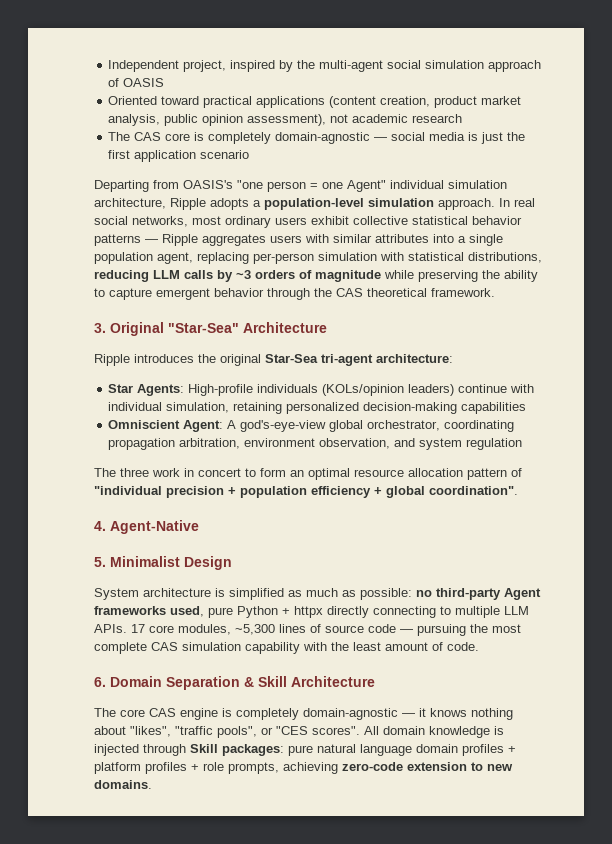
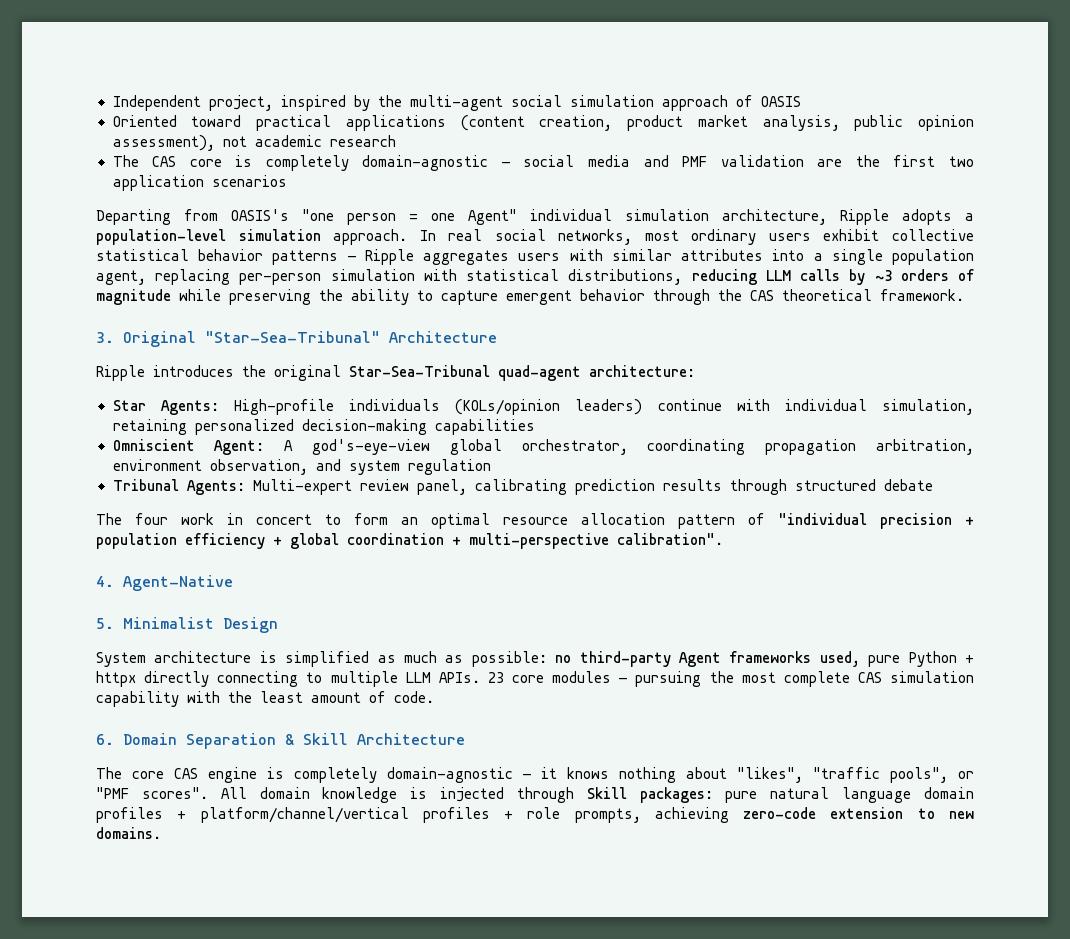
- The CAS core is completely domain-agnostic — social media is just the first application scenario
+ The CAS core is completely domain-agnostic — social media and PMF validation are the first two application scenarios
- 3. Original "Star-Sea" Architecture
+ 3. Original "Star-Sea-Tribunal" Architecture
- Ripple introduces the original Star-Sea tri-agent architecture:
+ Ripple introduces the original Star-Sea-Tribunal quad-agent architecture:
- The three work in concert to form an optimal resource allocation pattern of "individual precision + population efficiency + global coordination".
+ Tribunal Agents: Multi-expert review panel, calibrating prediction results through structured debate
+ The four work in concert to form an optimal resource allocation pattern of "individual precision + population efficiency + global coordination + multi-perspective calibration".
- 17 core modules, ~5,300 lines of source code — pursuing the most complete CAS simulation capability with the least amount of code.
+ 23 core modules — pursuing the most complete CAS simulation capability with the least amount of code.
- The core CAS engine is completely domain-agnostic — it knows nothing about "likes", "traffic pools", or "CES scores".
+ The core CAS engine is completely domain-agnostic — it knows nothing about "likes", "traffic pools", or "PMF scores".
- All domain knowledge is injected through Skill packages: pure natural language domain profiles + platform profiles + role prompts, achieving zero-code extension to new domains.
+ All domain knowledge is injected through Skill packages: pure natural language domain profiles + platform/channel/vertical profiles + role prompts, achieving zero-code extension to new domains.

